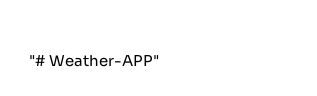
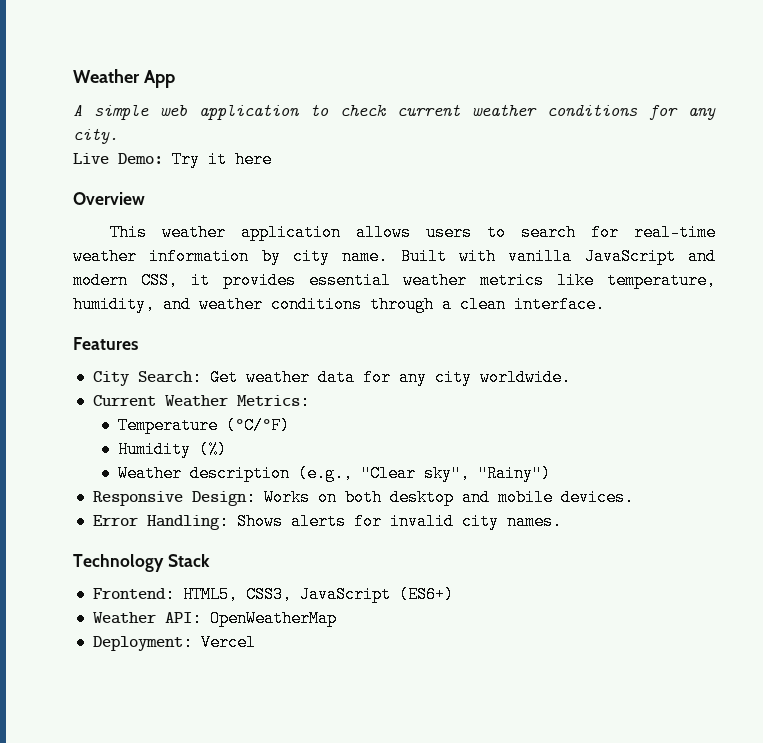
- "# Weather-APP"
+ Weather App
+ A simple web application to check current weather conditions for any city.
+ Live Demo: Try it here
+ Overview
+ This weather application allows users to search for real-time weather information by city name. Built with vanilla JavaScript and modern CSS, it provides essential weather metrics like temperature, humidity, and weather conditions through a clean interface.
+ Features
+ City Search: Get weather data for any city worldwide.
+ Current Weather Metrics:
+ Temperature (°C/°F)
+ Humidity (%)
+ Weather description (e.g., "Clear sky", "Rainy")
+ Responsive Design: Works on both desktop and mobile devices.
+ Error Handling: Shows alerts for invalid city names.
+ Technology Stack
+ Frontend: HTML5, CSS3, JavaScript (ES6+)
+ Weather API: OpenWeatherMap
+ Deployment: Vercel

